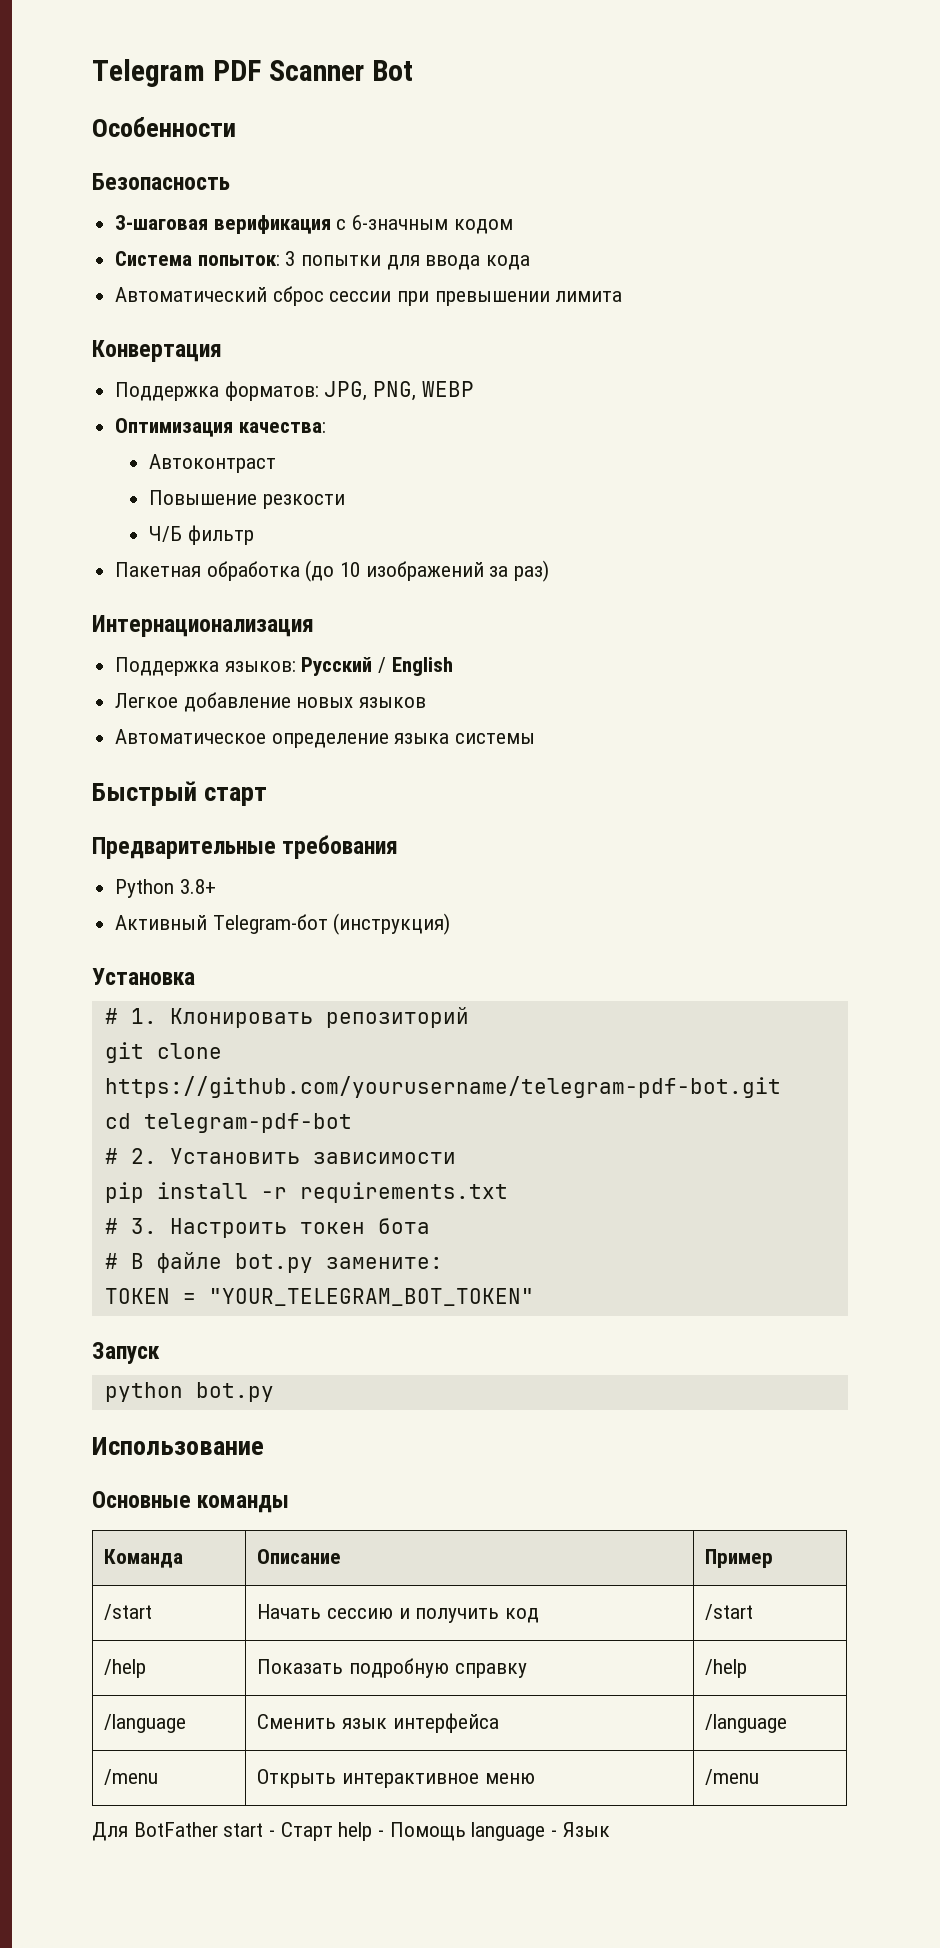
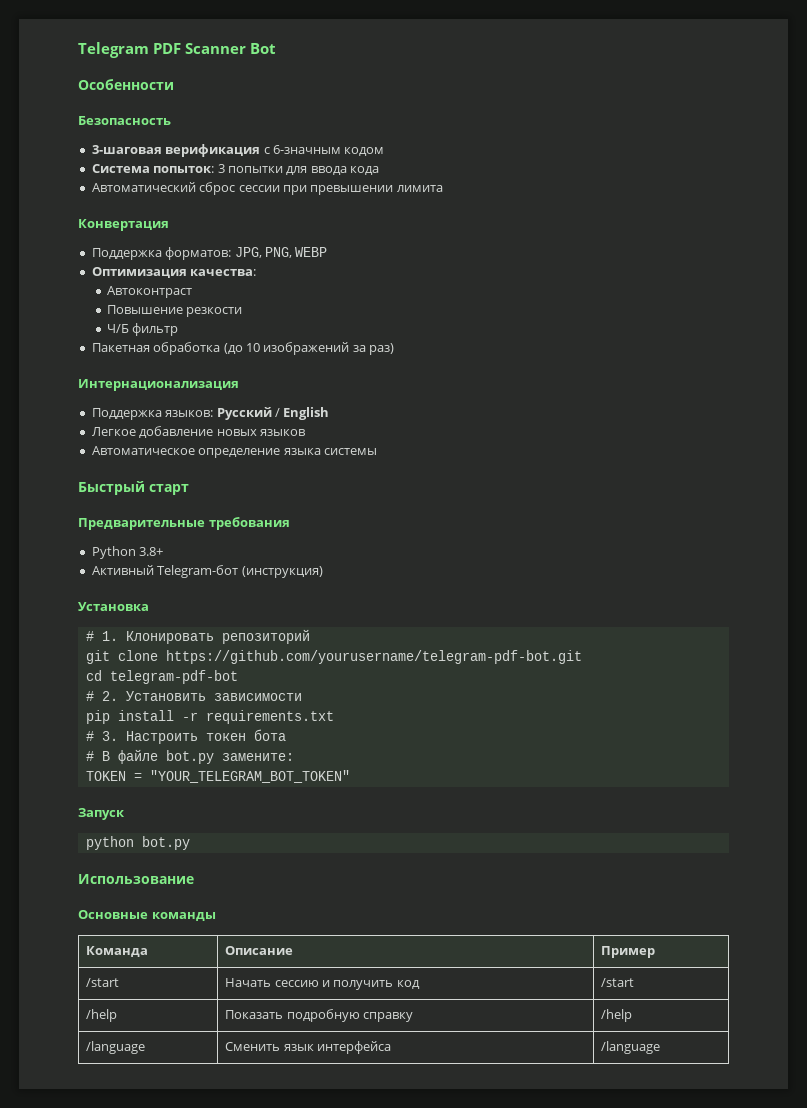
- /menu | Открыть интерактивное меню | /menu
- Для BotFather start - Старт help - Помощь language - Язык

